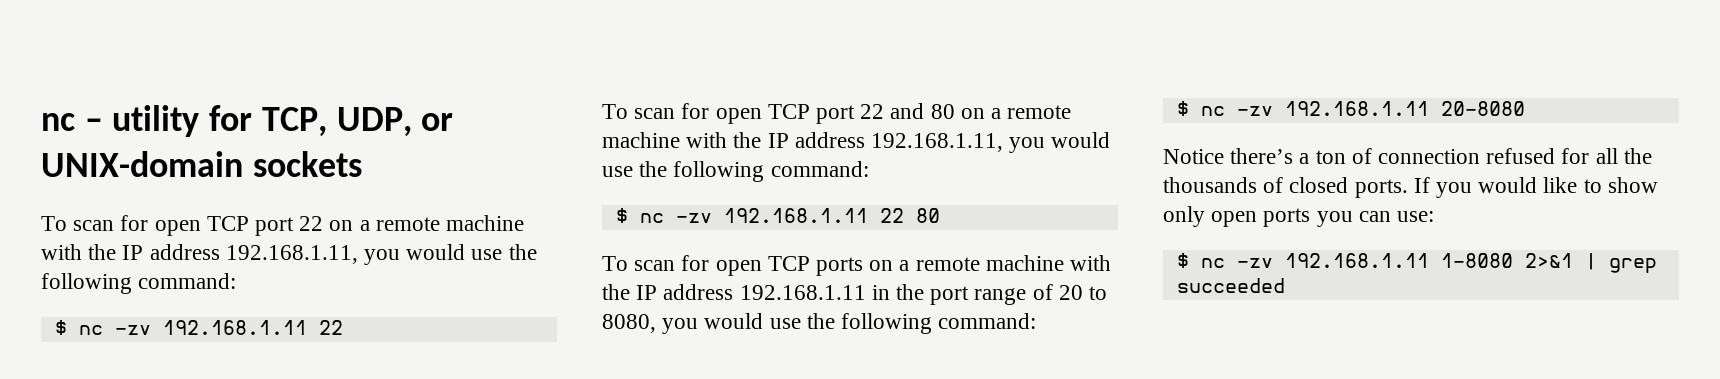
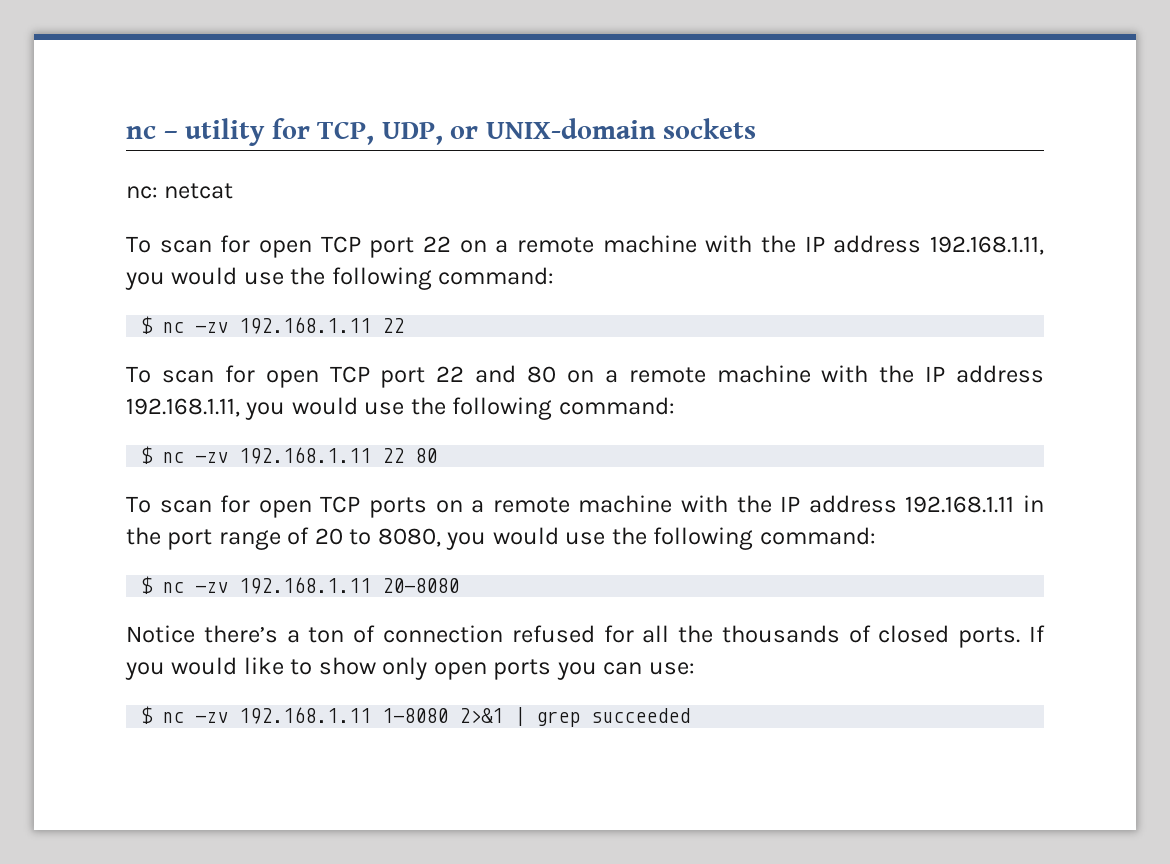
+ nc: netcat

